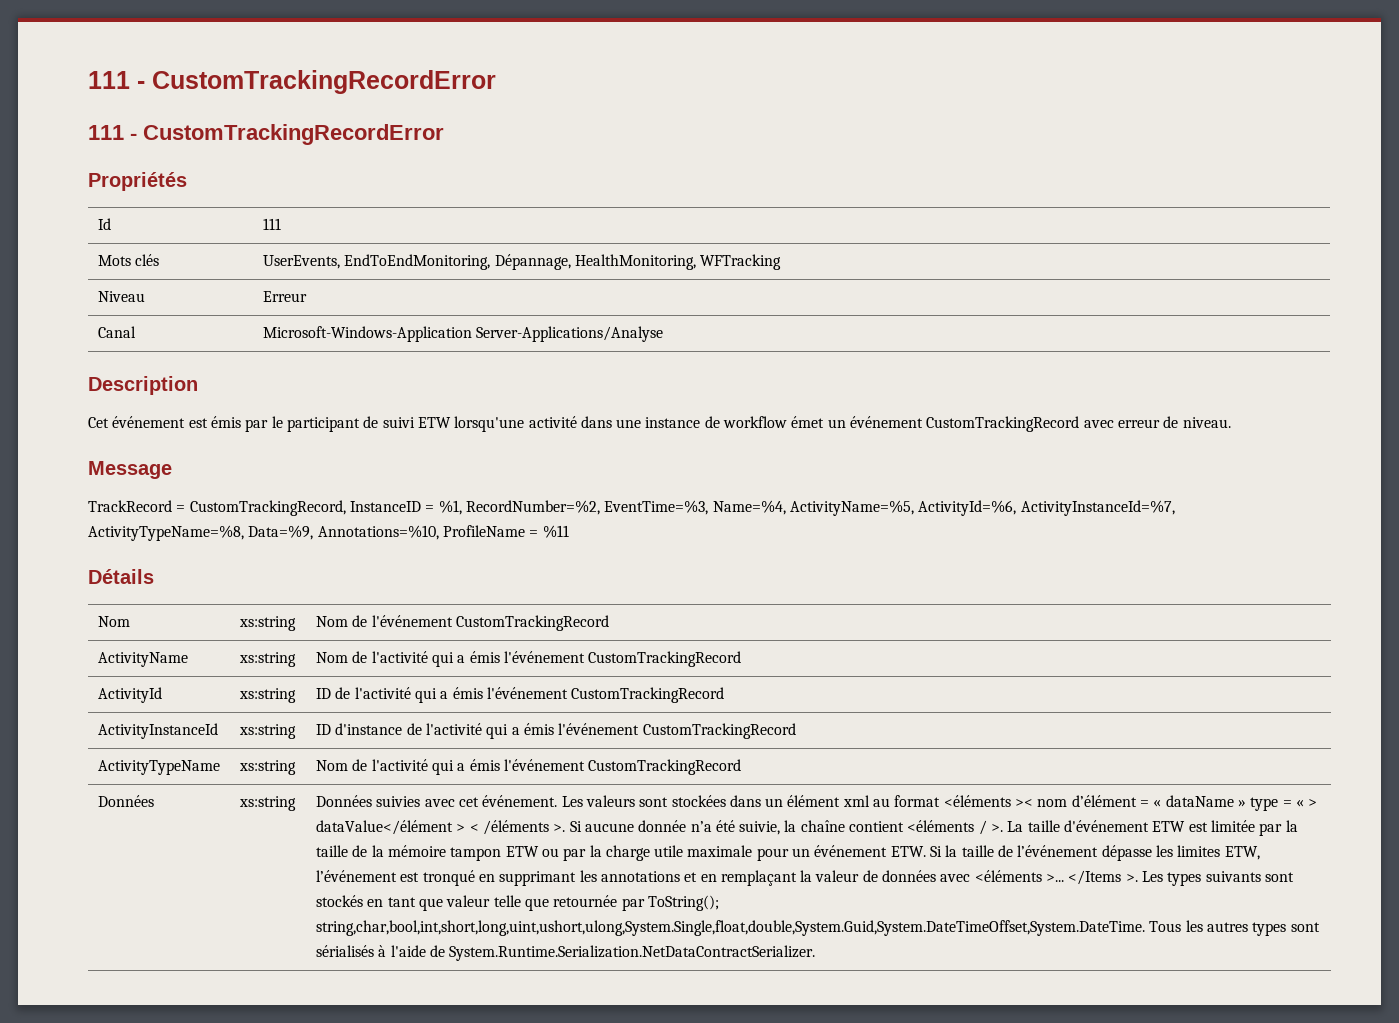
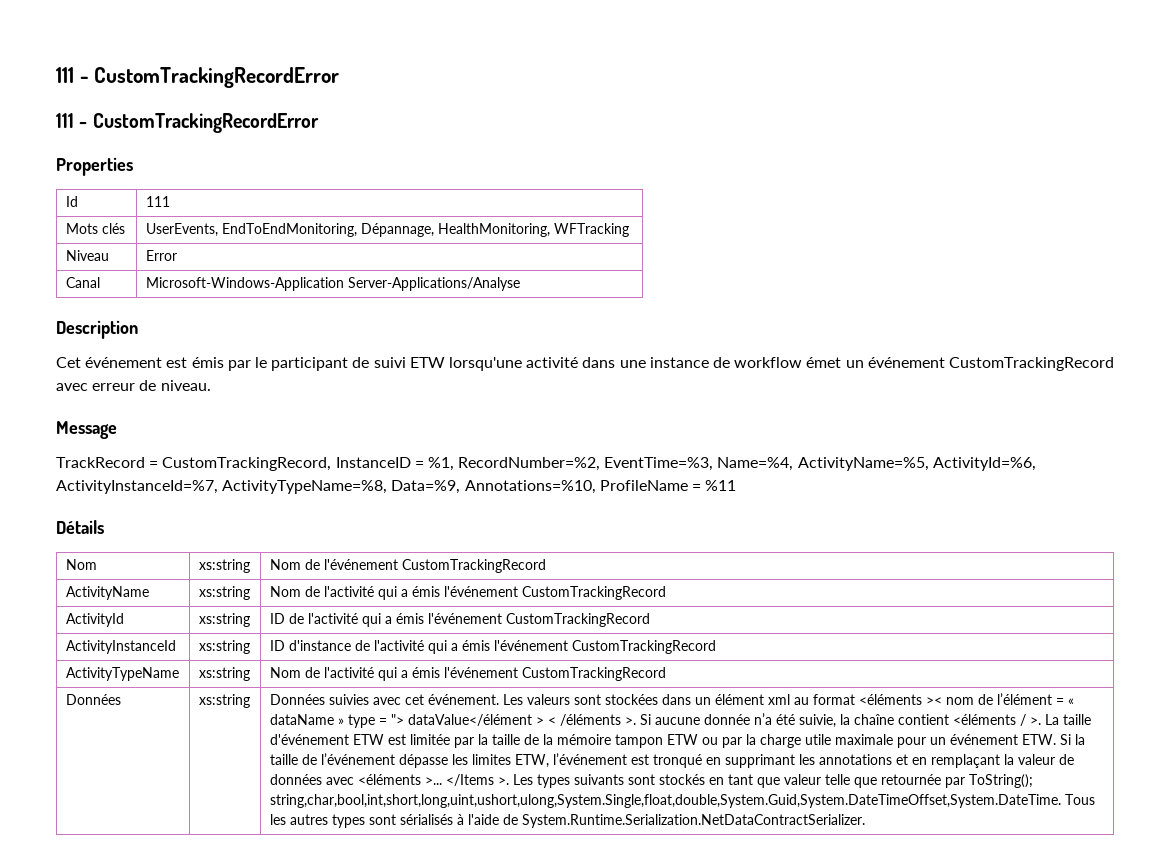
- Propriétés
+ Properties
- Niveau | Erreur
+ Niveau | Error
- Les valeurs sont stockées dans un élément xml au format <éléments >< nom d’élément = « dataName » type = « > dataValue</élément > < /éléments >.
+ Les valeurs sont stockées dans un élément xml au format <éléments >< nom de l’élément = « dataName » type = "> dataValue</élément > < /éléments >.

